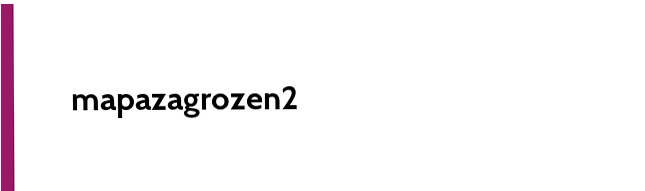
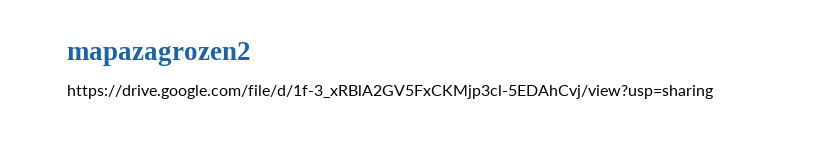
+ https://drive.google.com/file/d/1f-3_xRBlA2GV5FxCKMjp3cl-5EDAhCvj/view?usp=sharing

